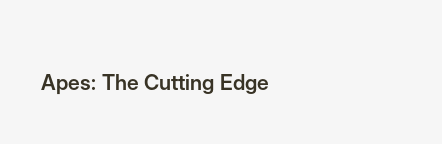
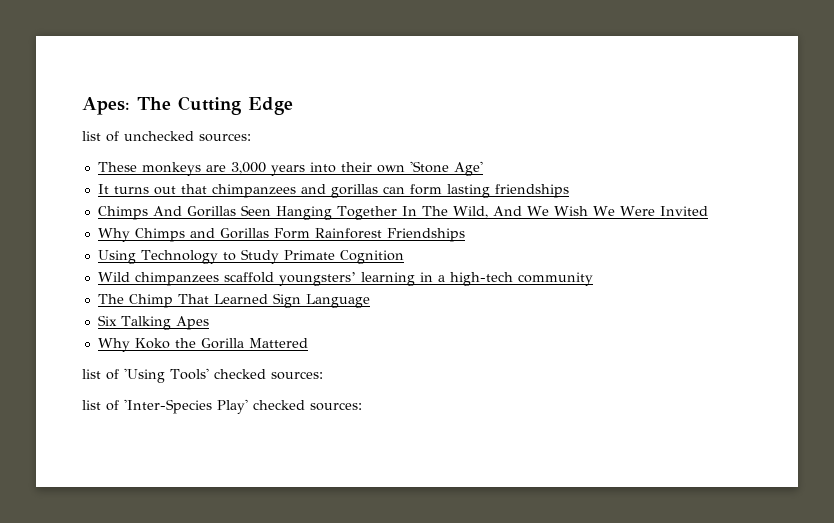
+ list of unchecked sources:
+ These monkeys are 3,000 years into their own 'Stone Age'
+ It turns out that chimpanzees and gorillas can form lasting friendships
+ Chimps And Gorillas Seen Hanging Together In The Wild, And We Wish We Were Invited
+ Why Chimps and Gorillas Form Rainforest Friendships
+ Using Technology to Study Primate Cognition
+ Wild chimpanzees scaffold youngsters’ learning in a high-tech community
+ The Chimp That Learned Sign Language
+ Six Talking Apes
+ Why Koko the Gorilla Mattered
+ list of 'Using Tools' checked sources:
+ list of 'Inter-Species Play' checked sources:

